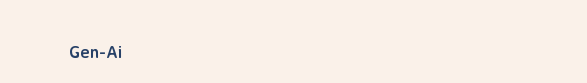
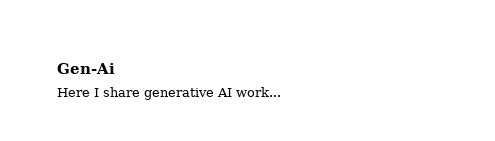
+ Here I share generative AI work...

